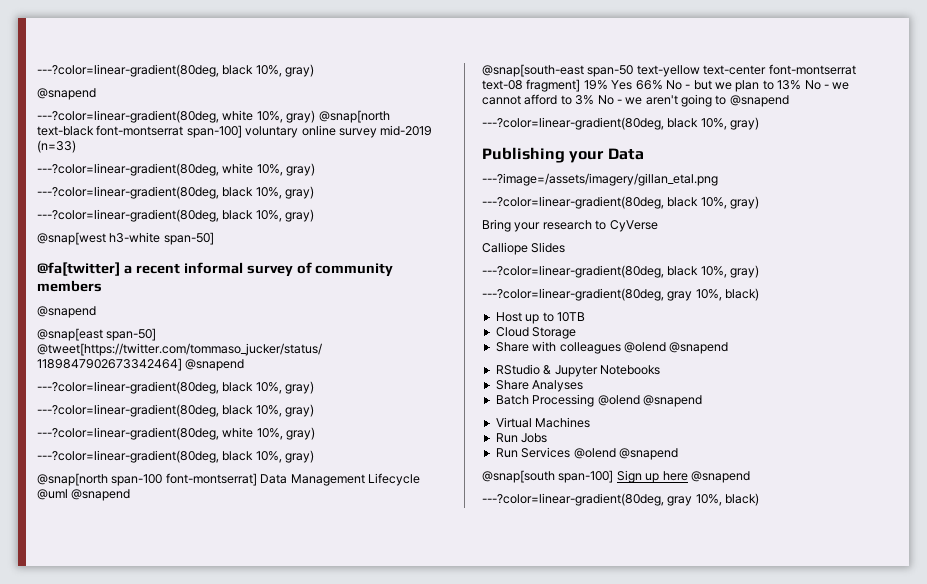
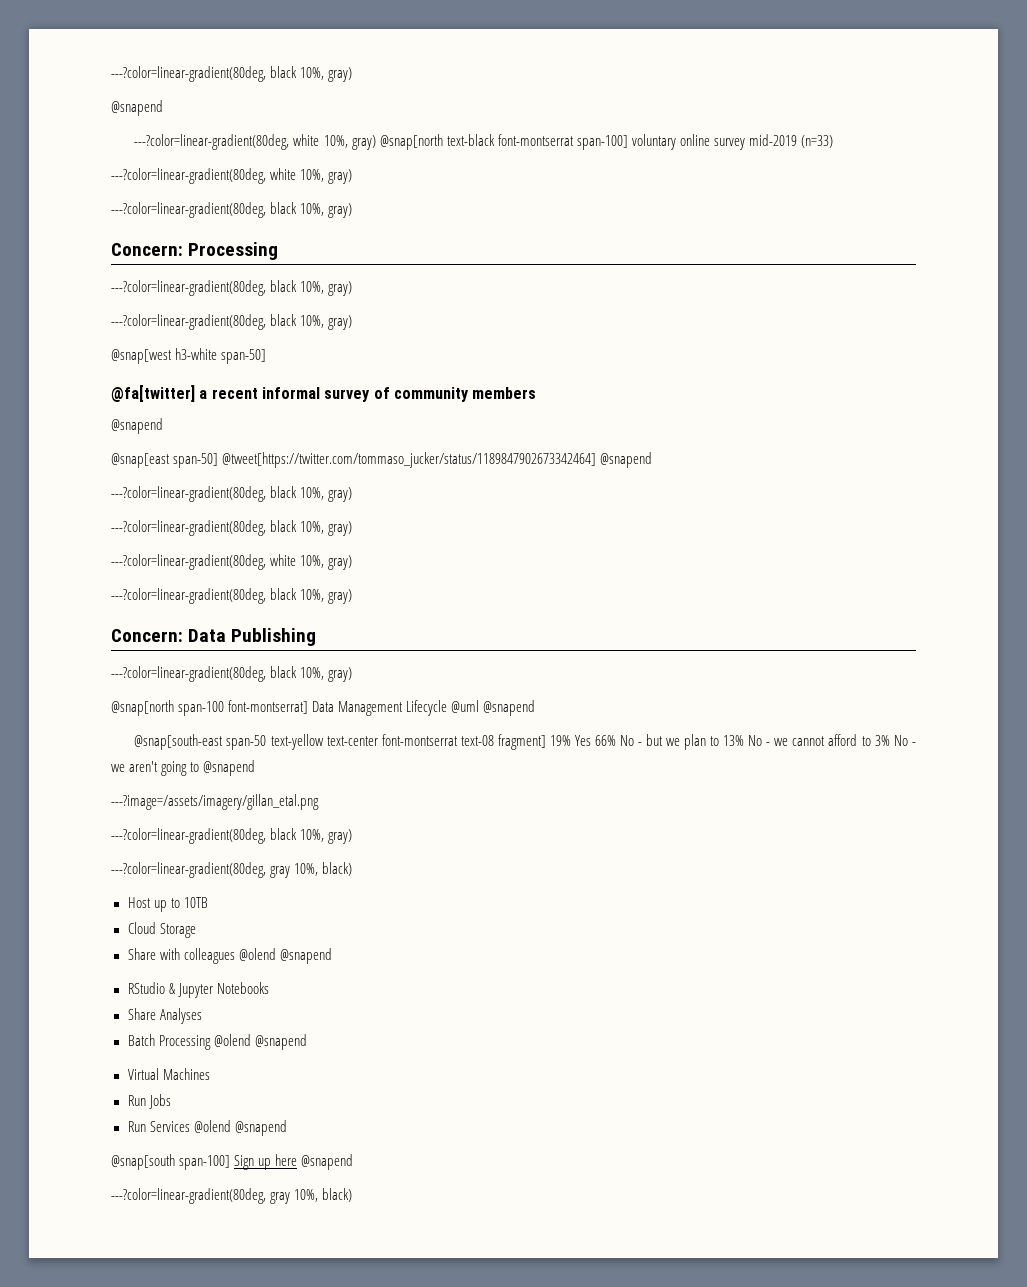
+ Concern: Processing
+ ---?color=linear-gradient(80deg, black 10%, gray)
+ Concern: Data Publishing
+ ---?color=linear-gradient(80deg, black 10%, gray)
  @snap[south-east span-50 text-yellow text-center font-montserrat text-08 fragment] 19% Yes 66% No - but we plan to 13% No - we cannot afford to 3% No - we aren't going to @snapend
- ---?color=linear-gradient(80deg, black 10%, gray)
- Publishing your Data
- Bring your research to CyVerse
- Calliope Slides
- ---?color=linear-gradient(80deg, black 10%, gray)

